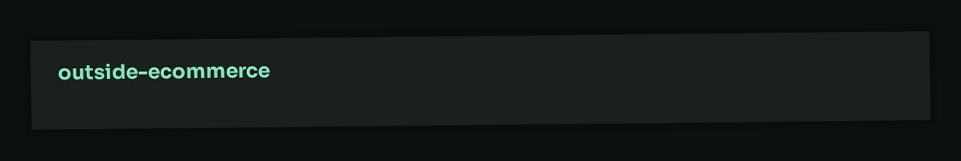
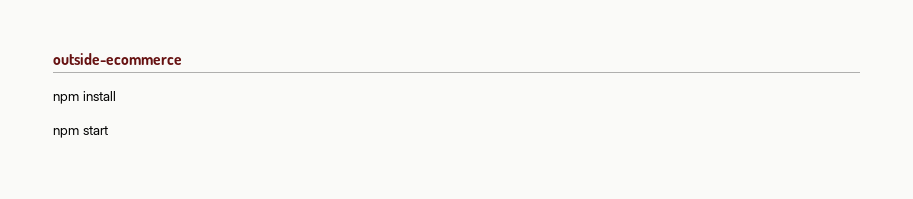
+ npm install
+ npm start

